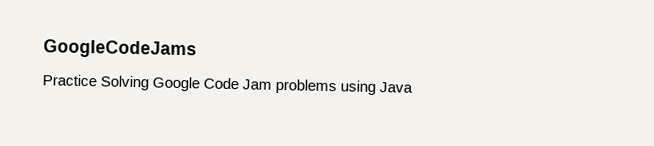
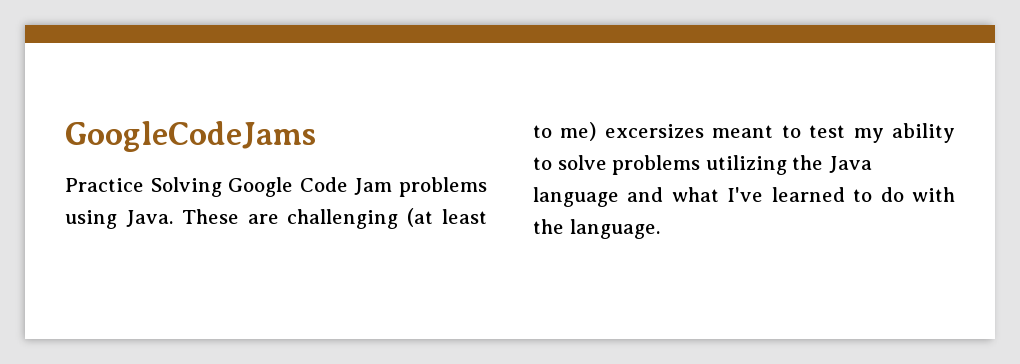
- Practice Solving Google Code Jam problems using Java
+ Practice Solving Google Code Jam problems using Java. These are challenging (at least to me) excersizes meant to test my ability to solve problems utilizing the Java language and what I've learned to do with the language.

